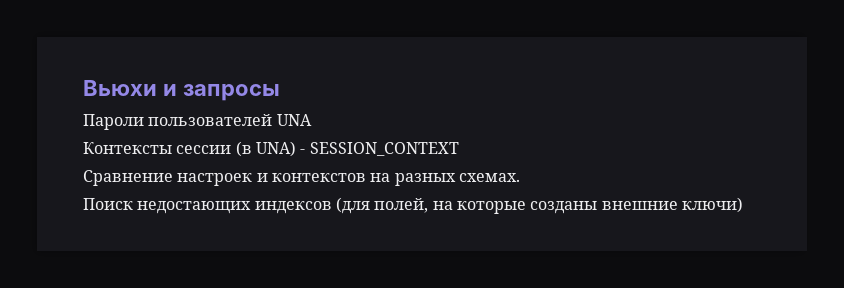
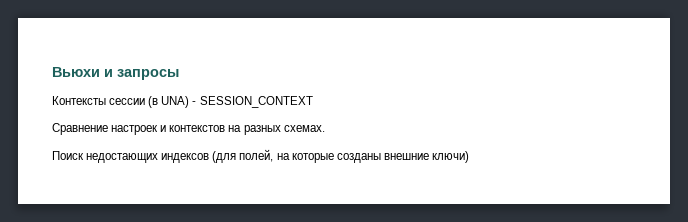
- Пароли пользователей UNA

